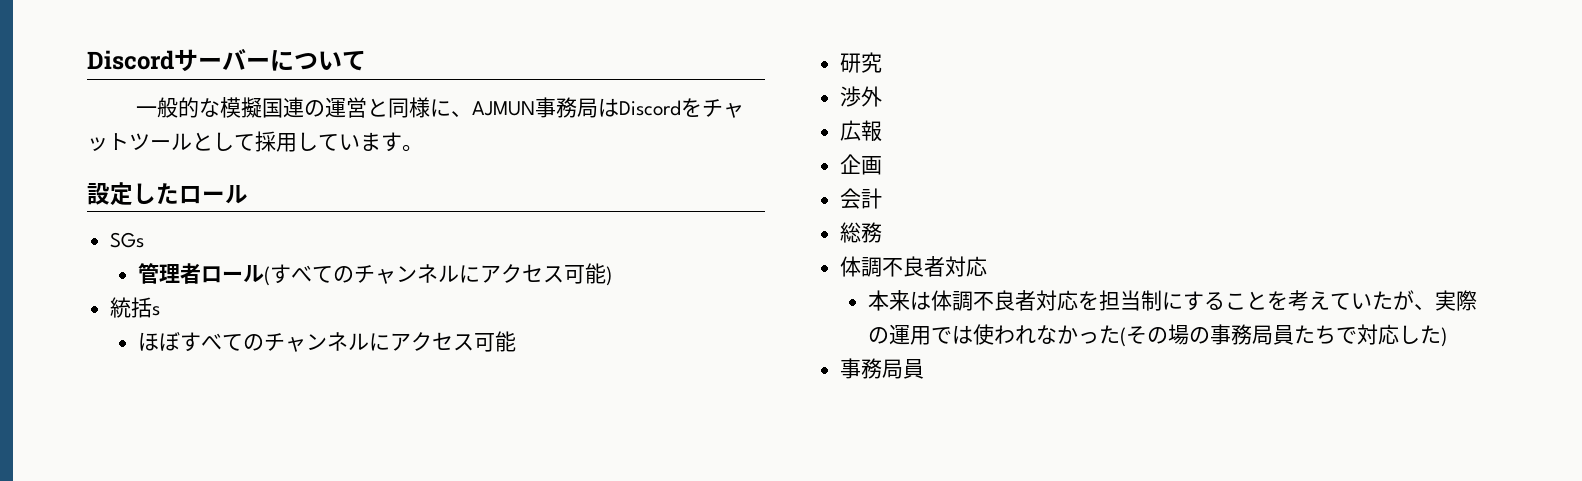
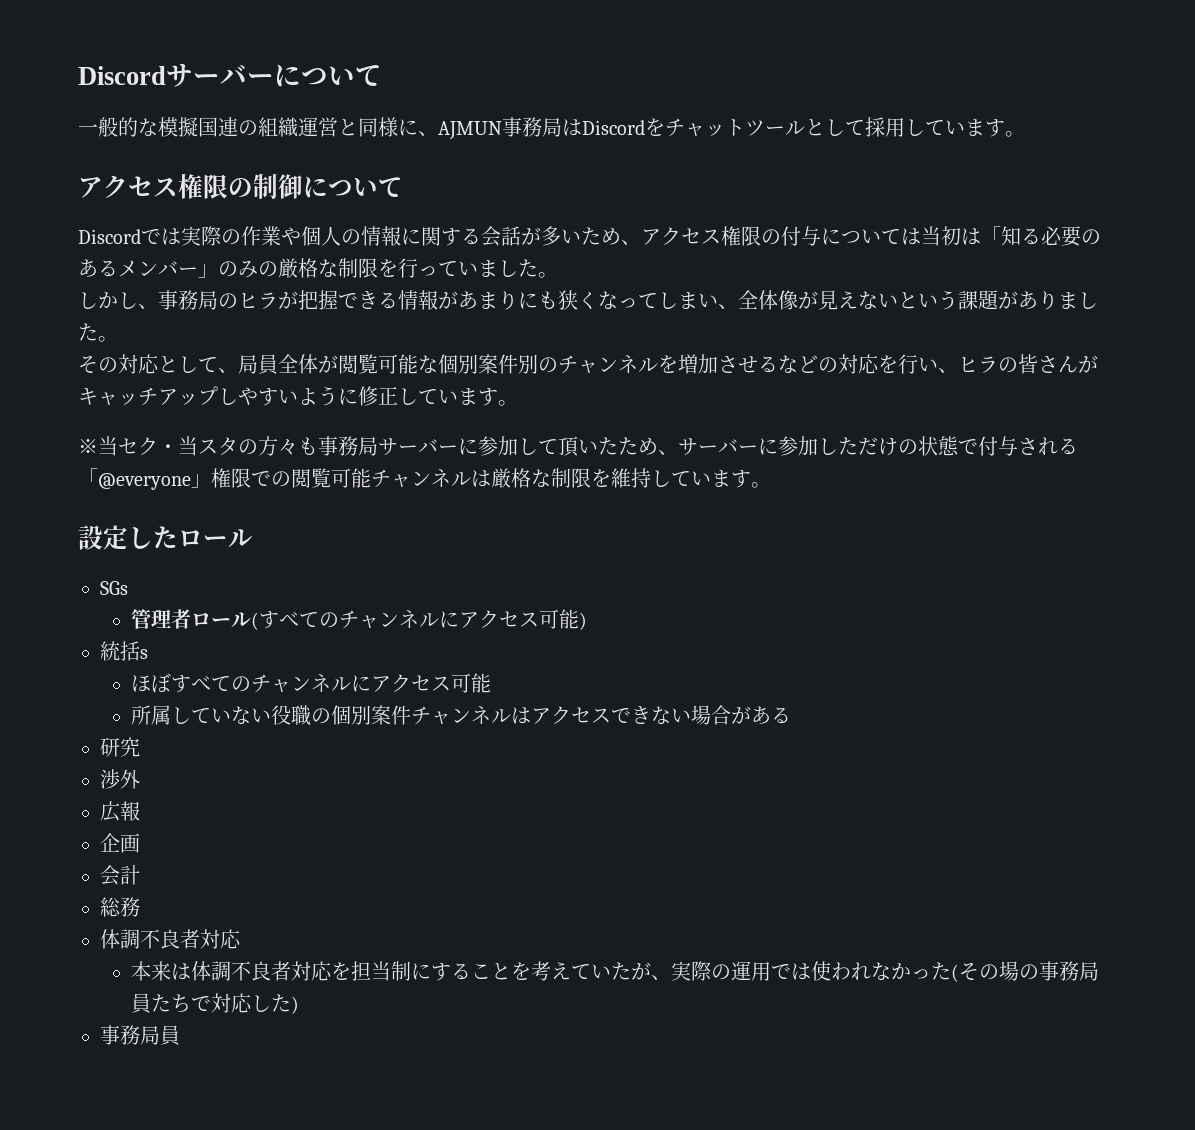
- 一般的な模擬国連の運営と同様に、AJMUN事務局はDiscordをチャットツールとして採用しています。
+ 一般的な模擬国連の組織運営と同様に、AJMUN事務局はDiscordをチャットツールとして採用しています。
+ アクセス権限の制御について
+ Discordでは実際の作業や個人の情報に関する会話が多いため、アクセス権限の付与については当初は「知る必要のあるメンバー」のみの厳格な制限を行っていました。
+ しかし、事務局のヒラが把握できる情報があまりにも狭くなってしまい、全体像が見えないという課題がありました。
+ その対応として、局員全体が閲覧可能な個別案件別のチャンネルを増加させるなどの対応を行い、ヒラの皆さんがキャッチアップしやすいように修正しています。
+ ※当セク・当スタの方々も事務局サーバーに参加して頂いたため、サーバーに参加しただけの状態で付与される「@everyone」権限での閲覧可能チャンネルは厳格な制限を維持しています。
+ 所属していない役職の個別案件チャンネルはアクセスできない場合がある

